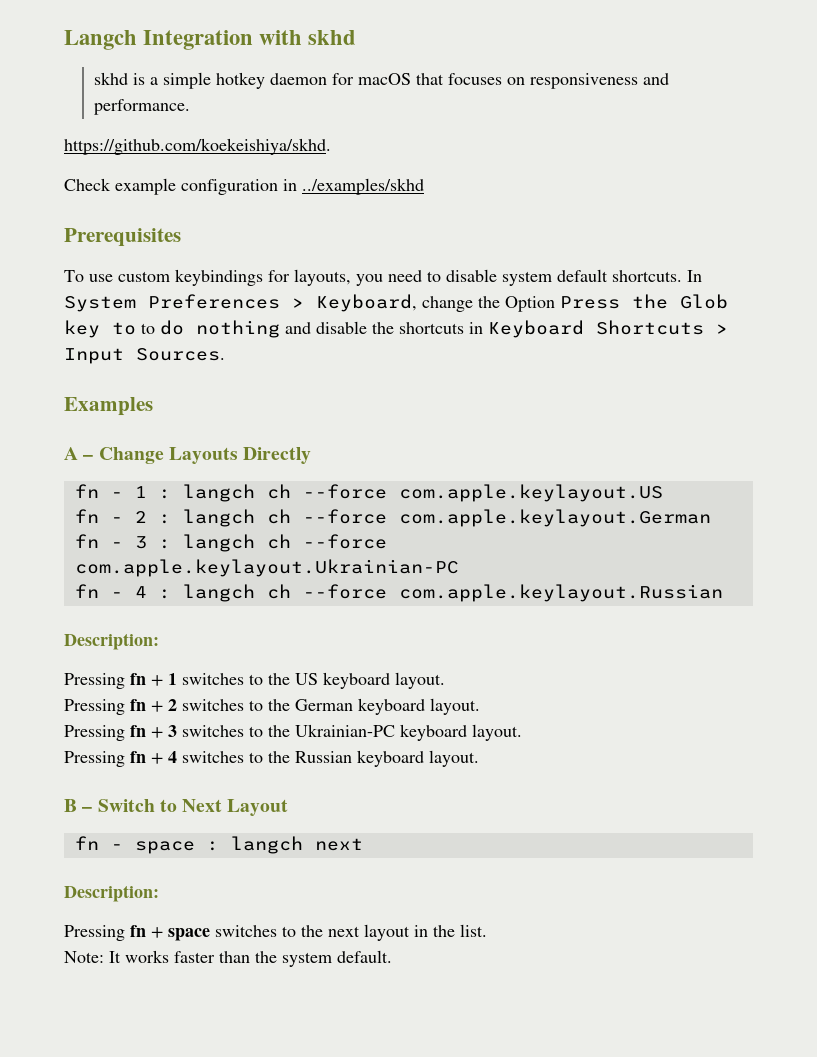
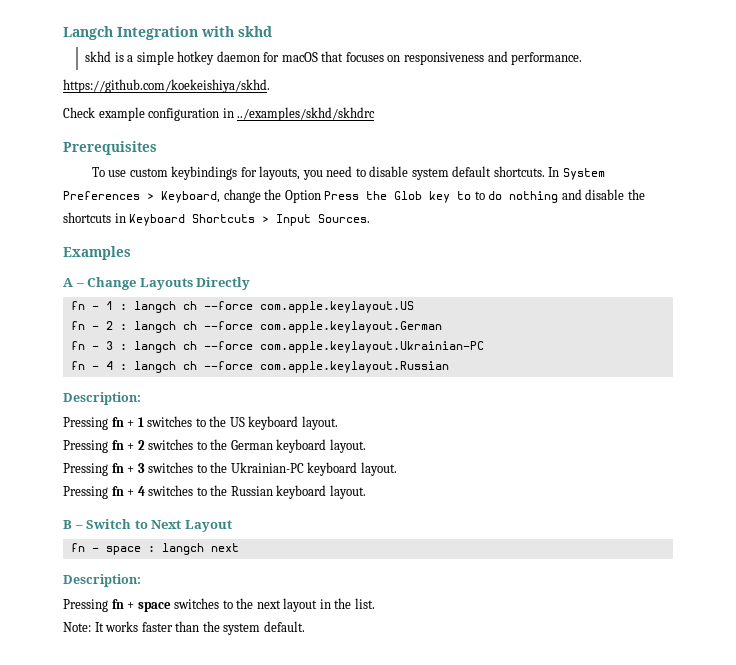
- Check example configuration in ../examples/skhd
+ Check example configuration in ../examples/skhd/skhdrc

